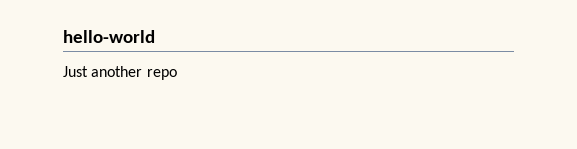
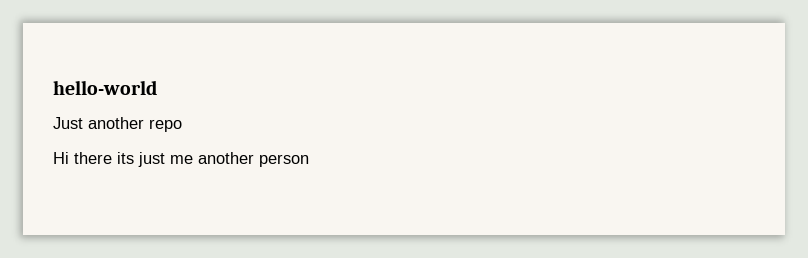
+ Hi there its just me another person

